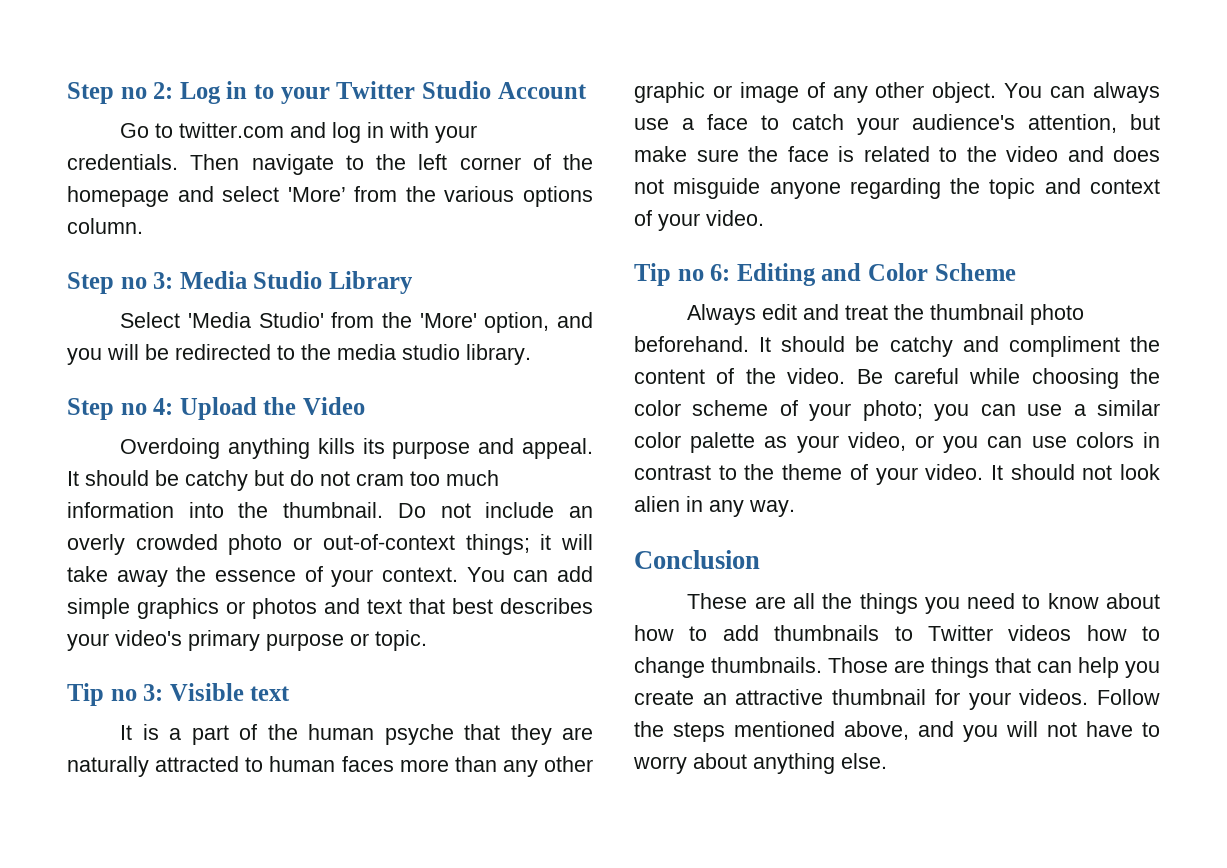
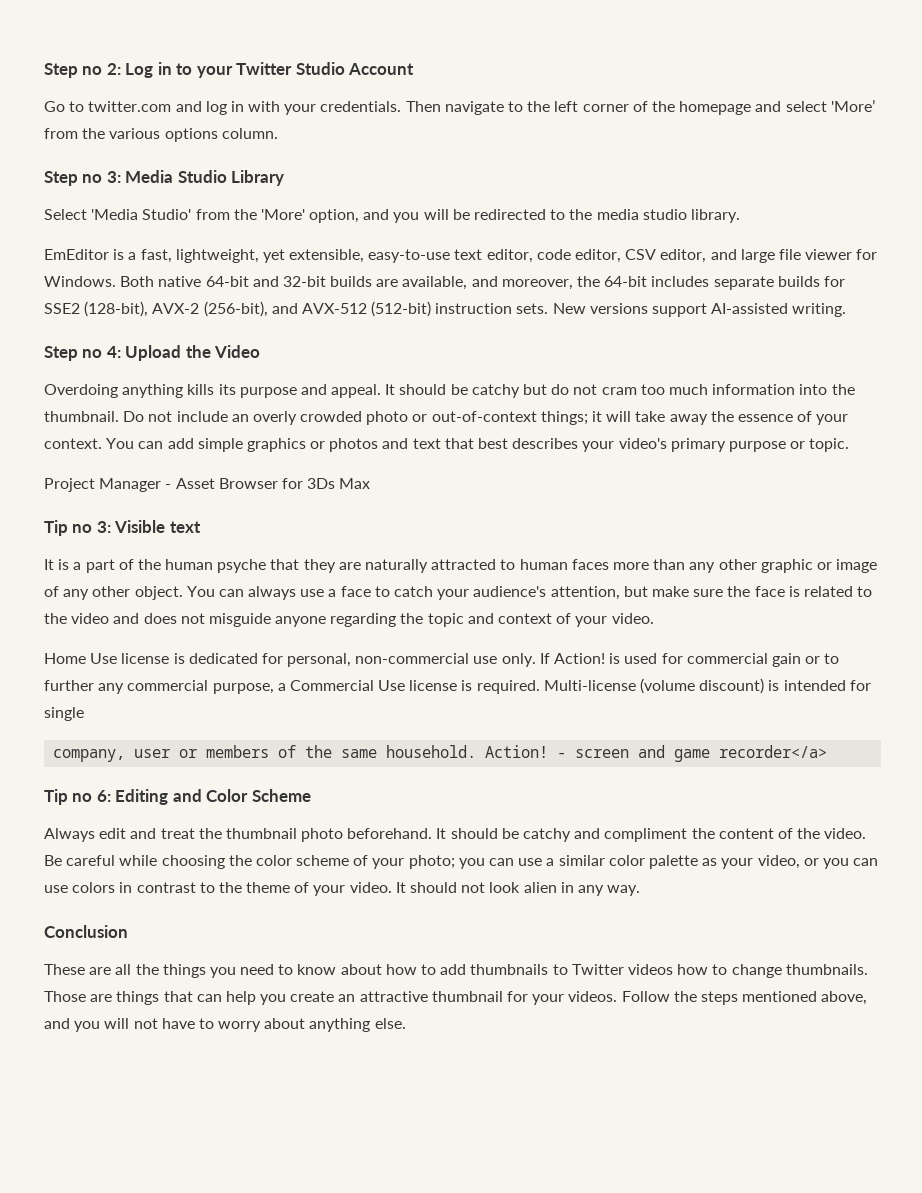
+ EmEditor is a fast, lightweight, yet extensible, easy-to-use text editor, code editor, CSV editor, and large file viewer for Windows. Both native 64-bit and 32-bit builds are available, and moreover, the 64-bit includes separate builds for SSE2 (128-bit), AVX-2 (256-bit), and AVX-512 (512-bit) instruction sets. New versions support AI-assisted writing.
+ Project Manager - Asset Browser for 3Ds Max
+ Home Use license is dedicated for personal, non-commercial use only. If Action! is used for commercial gain or to further any commercial purpose, a Commercial Use license is required. Multi-license (volume discount) is intended for single
+ company, user or members of the same household. Action! - screen and game recorder</a>

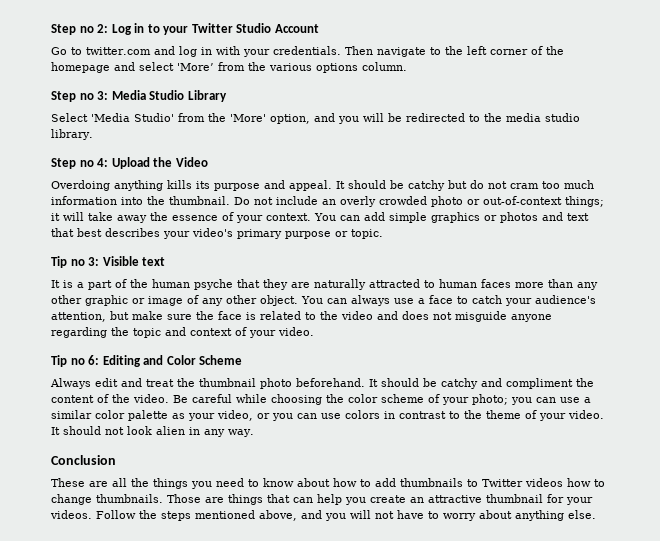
- EmEditor is a fast, lightweight, yet extensible, easy-to-use text editor, code editor, CSV editor, and large file viewer for Windows. Both native 64-bit and 32-bit builds are available, and moreover, the 64-bit includes separate builds for SSE2 (128-bit), AVX-2 (256-bit), and AVX-512 (512-bit) instruction sets. New versions support AI-assisted writing.
- Project Manager - Asset Browser for 3Ds Max
- Home Use license is dedicated for personal, non-commercial use only. If Action! is used for commercial gain or to further any commercial purpose, a Commercial Use license is required. Multi-license (volume discount) is intended for single
- company, user or members of the same household. Action! - screen and game recorder</a>

